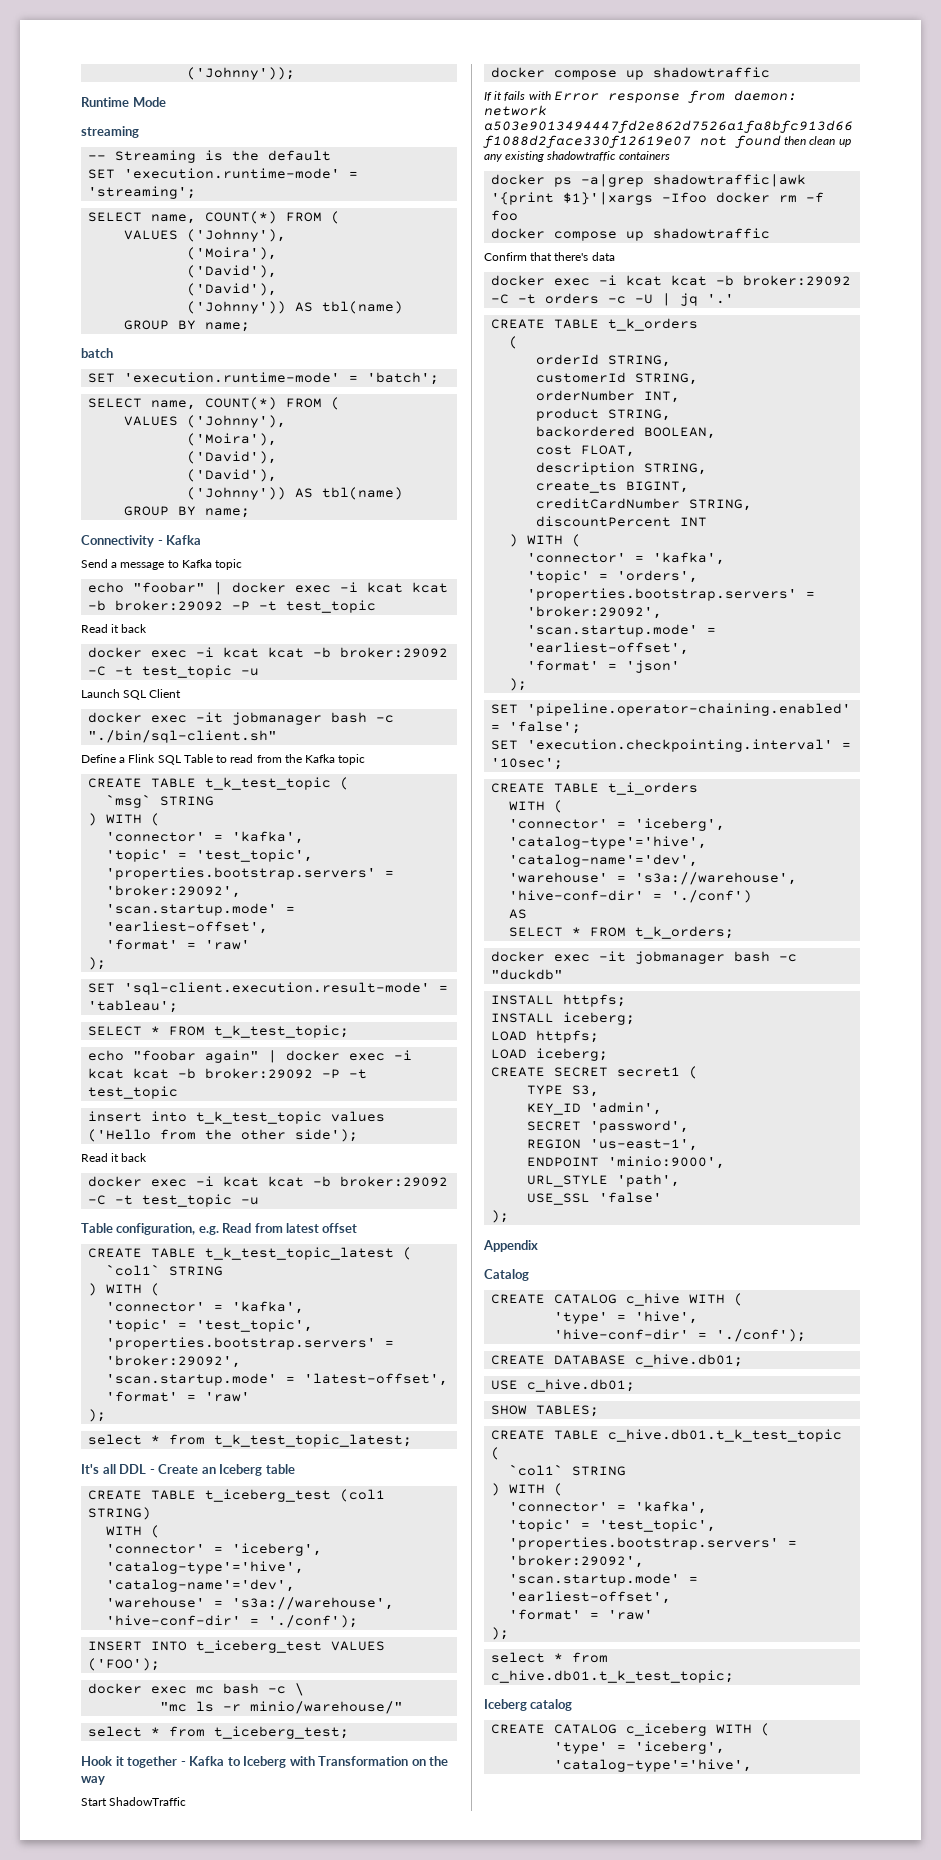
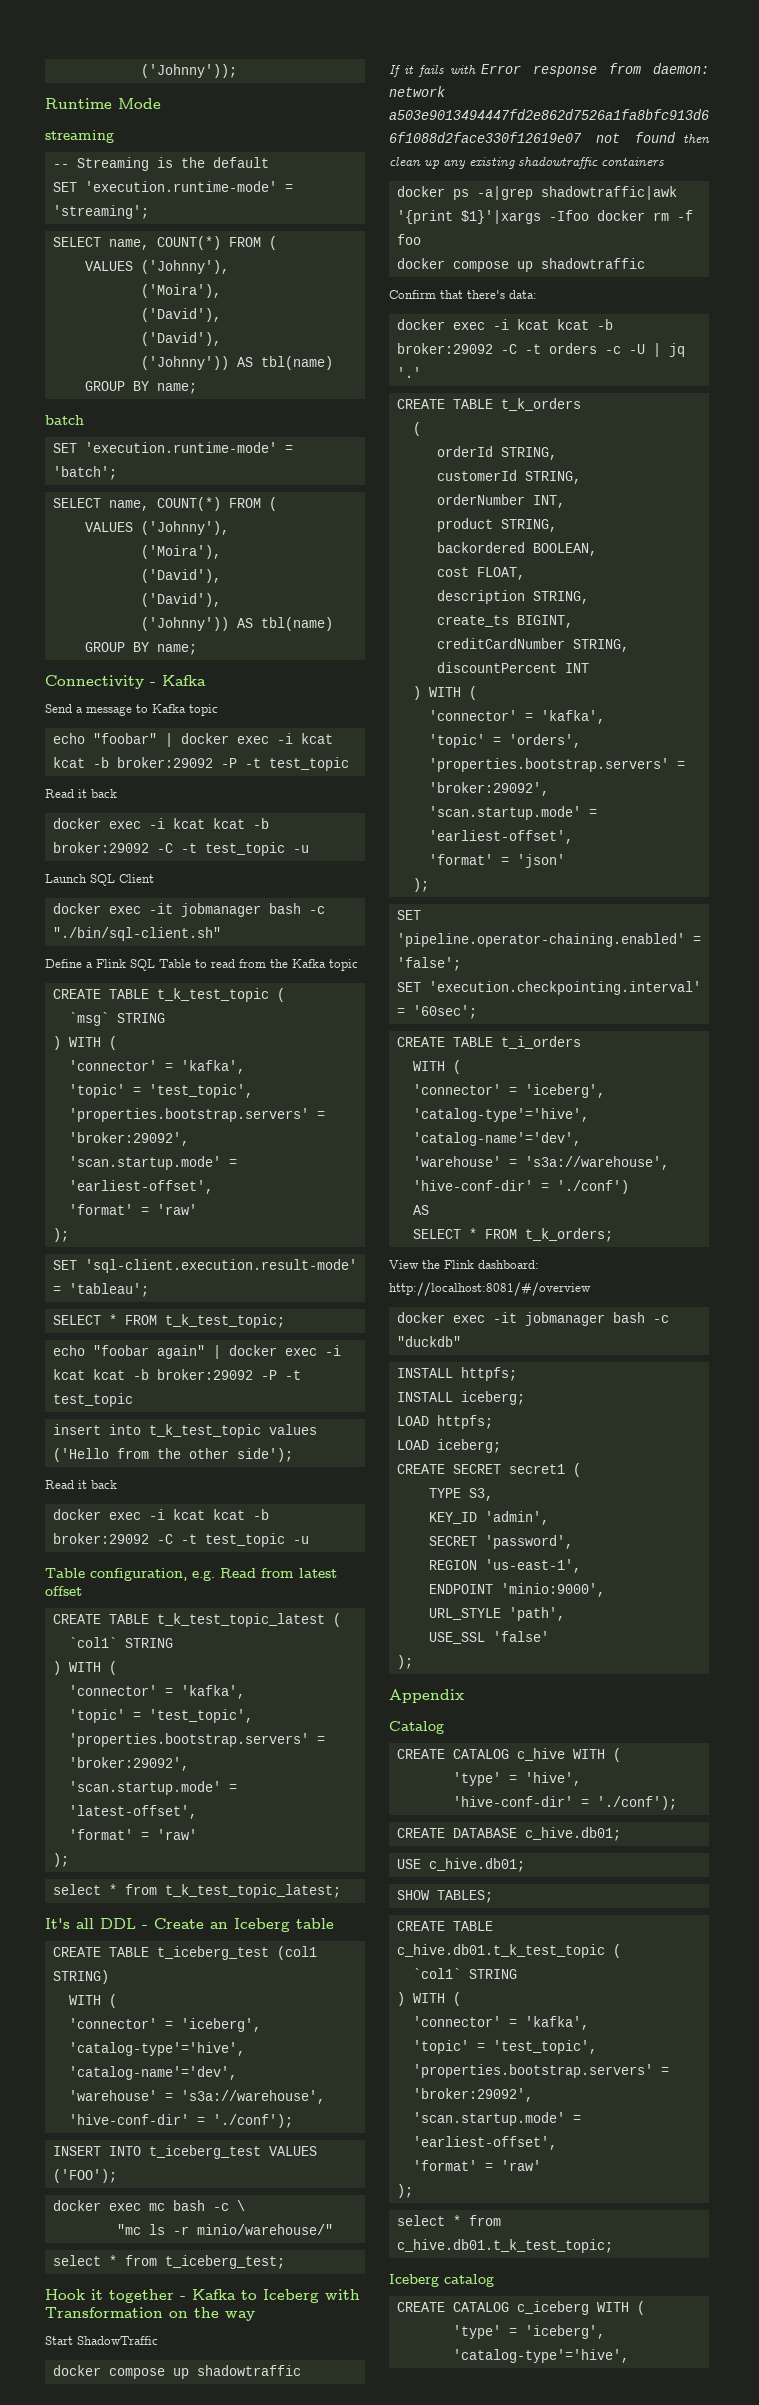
- Confirm that there's data
+ Confirm that there's data:
- SET 'execution.checkpointing.interval' = '10sec';
+ SET 'execution.checkpointing.interval' = '60sec';
+ View the Flink dashboard: http://localhost:8081/#/overview

